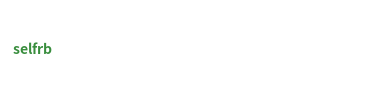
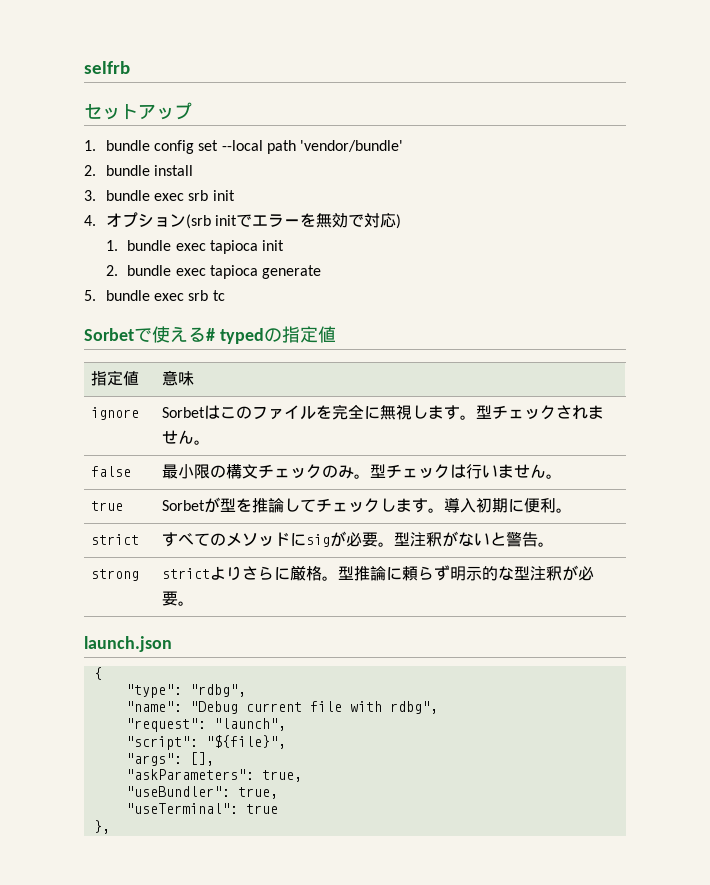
+ セットアップ
+ 1. bundle config set --local path 'vendor/bundle'
+ 2. bundle install
+ 3. bundle exec srb init
+ 4.オプション(srb initでエラーを無効で対応)
+ 1. bundle exec tapioca init
+ 2. bundle exec tapioca generate
+ 5. bundle exec srb tc
+ Sorbetで使える# typedの指定値
+ 指定値 | 意味
+ ignore | Sorbetはこのファイルを完全に無視します。型チェックされません。
+ false | 最小限の構文チェックのみ。型チェックは行いません。
+ true | Sorbetが型を推論してチェックします。導入初期に便利。
+ strict | すべてのメソッドにsigが必要。型注釈がないと警告。
+ strong | strictよりさらに厳格。型推論に頼らず明示的な型注釈が必要。
+ launch.json
+ {
+ "type": "rdbg",
+ "name": "Debug current file with rdbg",
+ "request": "launch",
+ "script": "${file}",
+ "args": [],
+ "askParameters": true,
+ "useBundler": true,
+ "useTerminal": true
+ },

